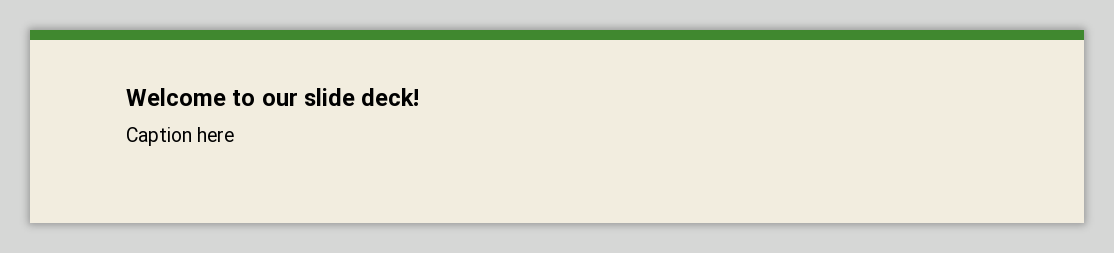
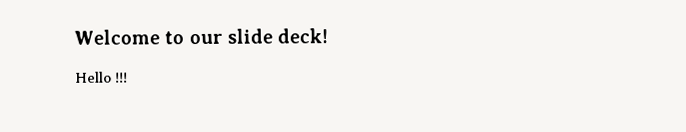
- Caption here
+ Hello !!!

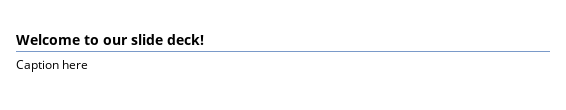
- Hello !!!
+ Caption here

